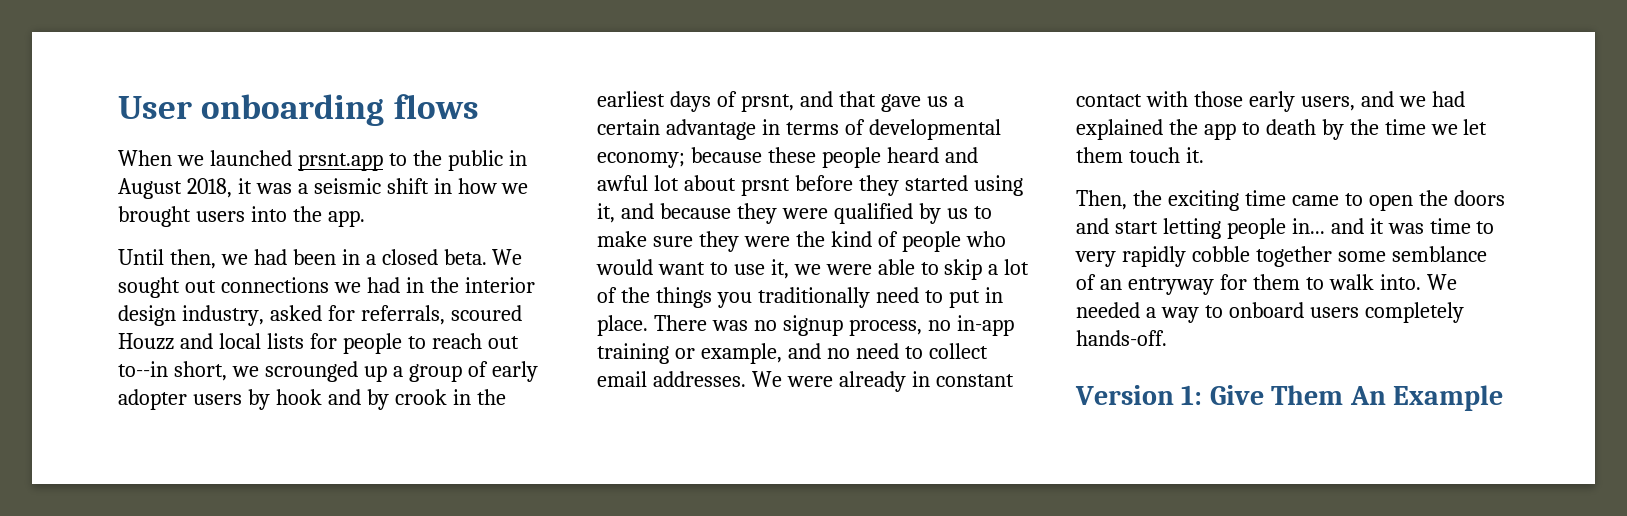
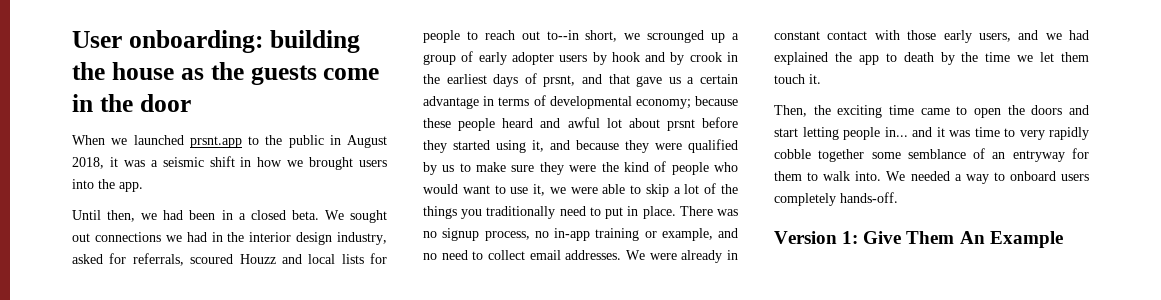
- User onboarding flows
+ User onboarding: building the house as the guests come in the door

